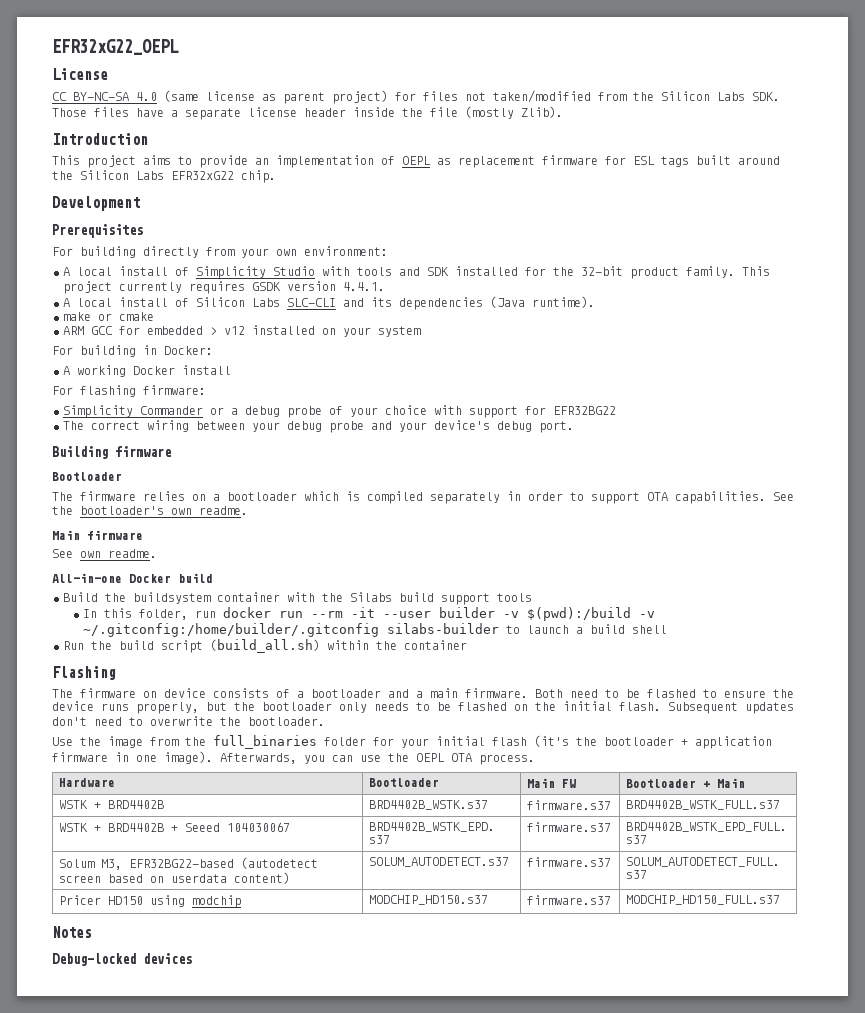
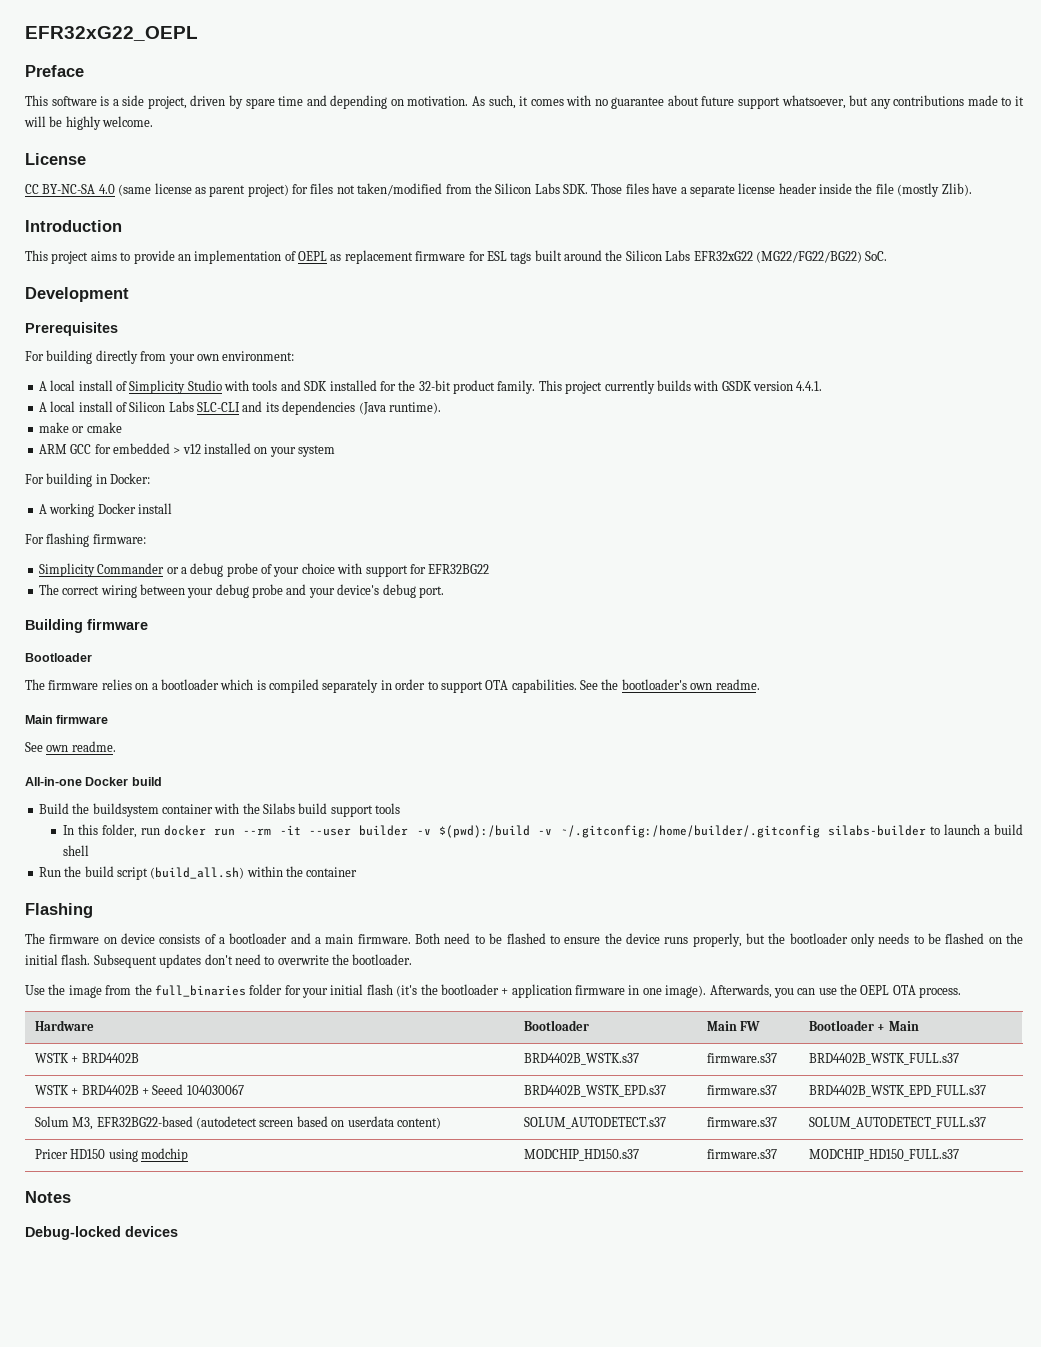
+ Preface
+ This software is a side project, driven by spare time and depending on motivation. As such, it comes with no guarantee about future support whatsoever, but any contributions made to it will be highly welcome.
- This project aims to provide an implementation of OEPL as replacement firmware for ESL tags built around the Silicon Labs EFR32xG22 chip.
+ This project aims to provide an implementation of OEPL as replacement firmware for ESL tags built around the Silicon Labs EFR32xG22 (MG22/FG22/BG22) SoC.
- This project currently requires GSDK version 4.4.1.
+ This project currently builds with GSDK version 4.4.1.

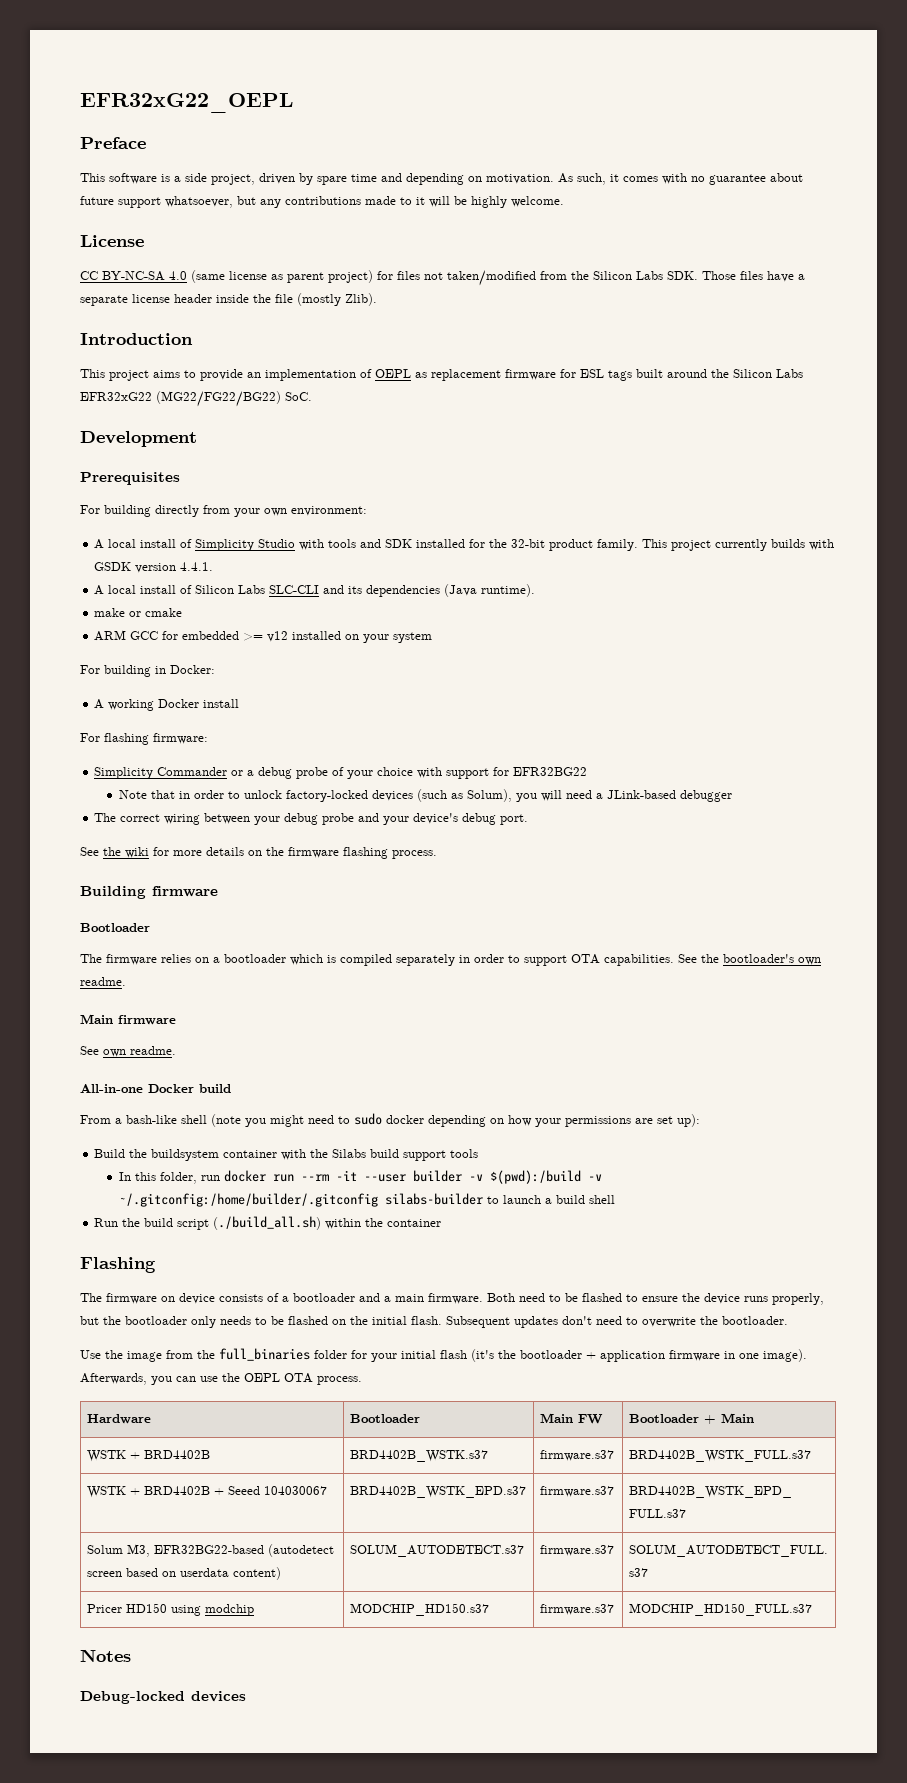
- ARM GCC for embedded > v12 installed on your system
+ ARM GCC for embedded >= v12 installed on your system
+ Note that in order to unlock factory-locked devices (such as Solum), you will need a JLink-based debugger
+ See the wiki for more details on the firmware flashing process.
+ From a bash-like shell (note you might need to sudo docker depending on how your permissions are set up):
- Run the build script (build_all.sh) within the container
+ Run the build script (./build_all.sh) within the container

